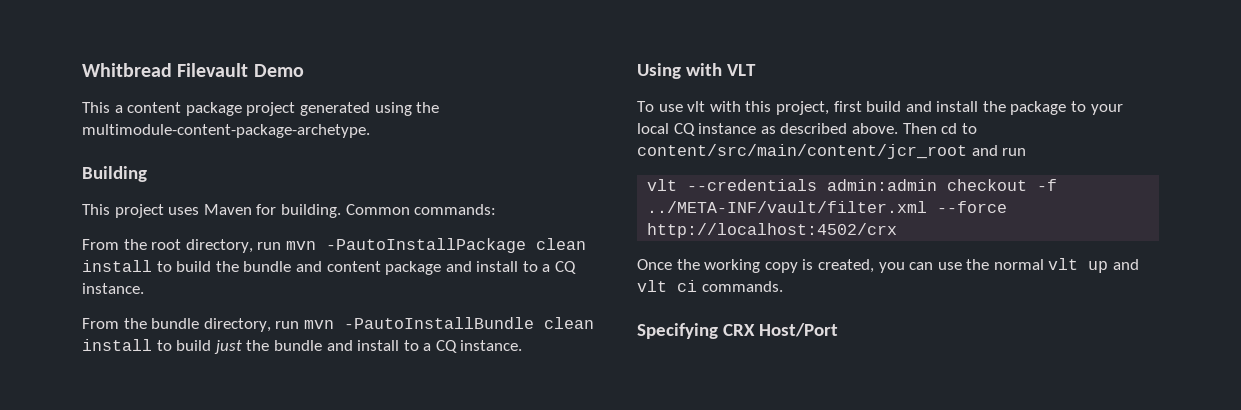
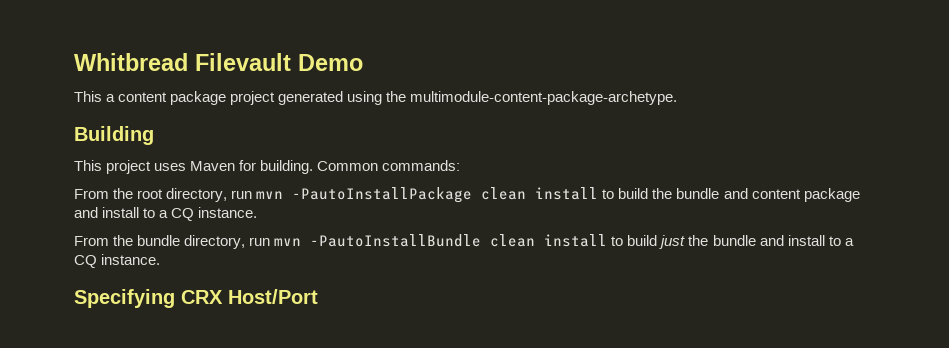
- Using with VLT
- To use vlt with this project, first build and install the package to your local CQ instance as described above. Then cd to content/src/main/content/jcr_root and run
- vlt --credentials admin:admin checkout -f ../META-INF/vault/filter.xml --force http://localhost:4502/crx
- Once the working copy is created, you can use the normal vlt up and vlt ci commands.

